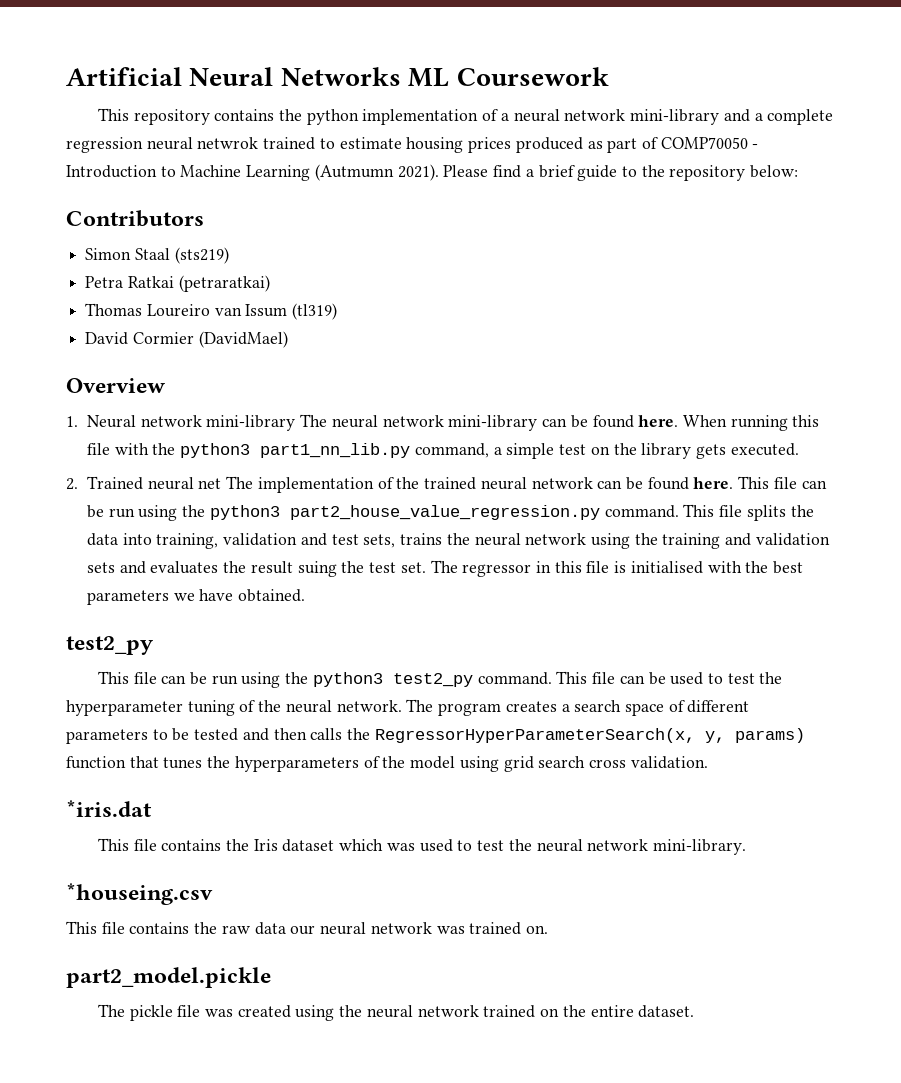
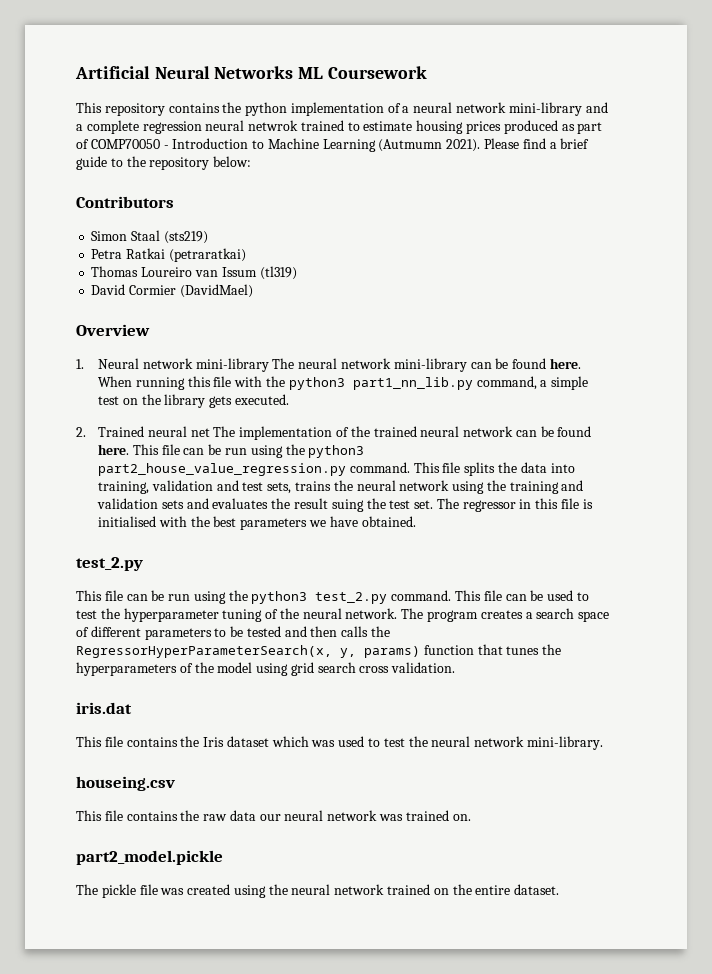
  The regressor in this file is initialised with the best parameters we have obtained.
- test2_py
- This file can be run using the python3 test2_py command.
+ test_2.py
+ This file can be run using the python3 test_2.py command.
- *iris.dat
+ iris.dat
- *houseing.csv
+ houseing.csv

